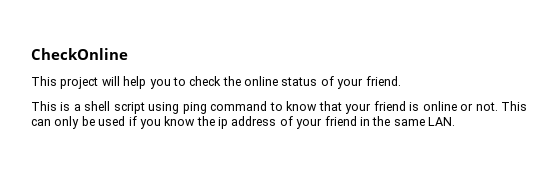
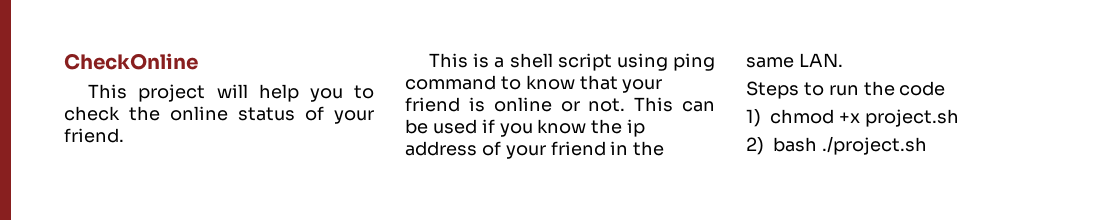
- This can only be used if you know the ip address of your friend in the same LAN.
+ This can be used if you know the ip address of your friend in the same LAN.
+ Steps to run the code
+ 1) chmod +x project.sh
+ 2) bash ./project.sh

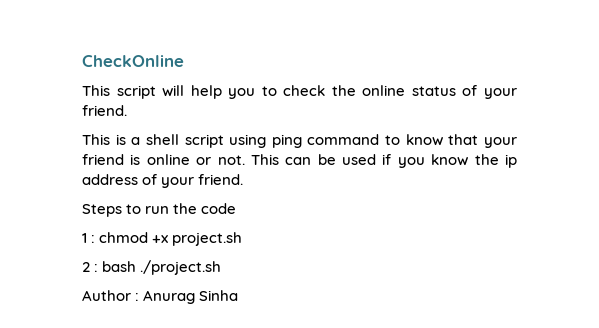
- This project will help you to check the online status of your friend.
+ This script will help you to check the online status of your friend.
- This can be used if you know the ip address of your friend in the same LAN.
+ This can be used if you know the ip address of your friend.
- 1) chmod +x project.sh
+ 1 : chmod +x project.sh
- 2) bash ./project.sh
+ 2 : bash ./project.sh
+ Author : Anurag Sinha

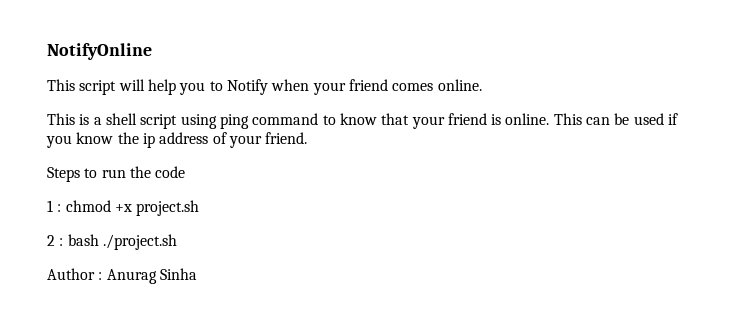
- CheckOnline
+ NotifyOnline
- This script will help you to check the online status of your friend.
+ This script will help you to Notify when your friend comes online.
- This is a shell script using ping command to know that your friend is online or not.
+ This is a shell script using ping command to know that your friend is online.

